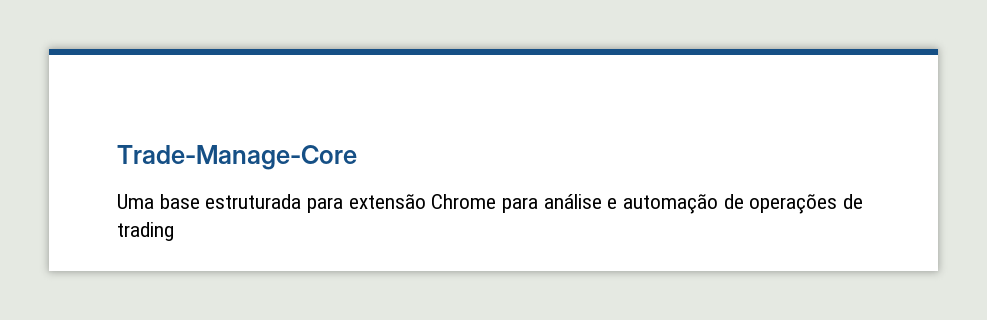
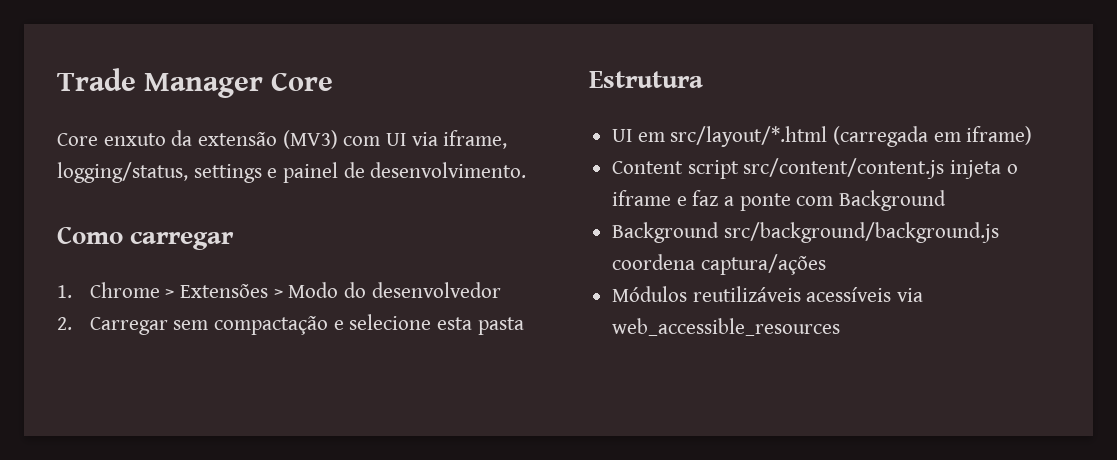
- Trade-Manage-Core
- Uma base estruturada para extensão Chrome para análise e automação de operações de trading
+ Trade Manager Core
+ Core enxuto da extensão (MV3) com UI via iframe, logging/status, settings e painel de desenvolvimento.
+ Como carregar
+ 1. Chrome > Extensões > Modo do desenvolvedor
+ 2. Carregar sem compactação e selecione esta pasta
+ Estrutura
+ UI em src/layout/*.html (carregada em iframe)
+ Content script src/content/content.js injeta o iframe e faz a ponte com Background
+ Background src/background/background.js coordena captura/ações
+ Módulos reutilizáveis acessíveis via web_accessible_resources

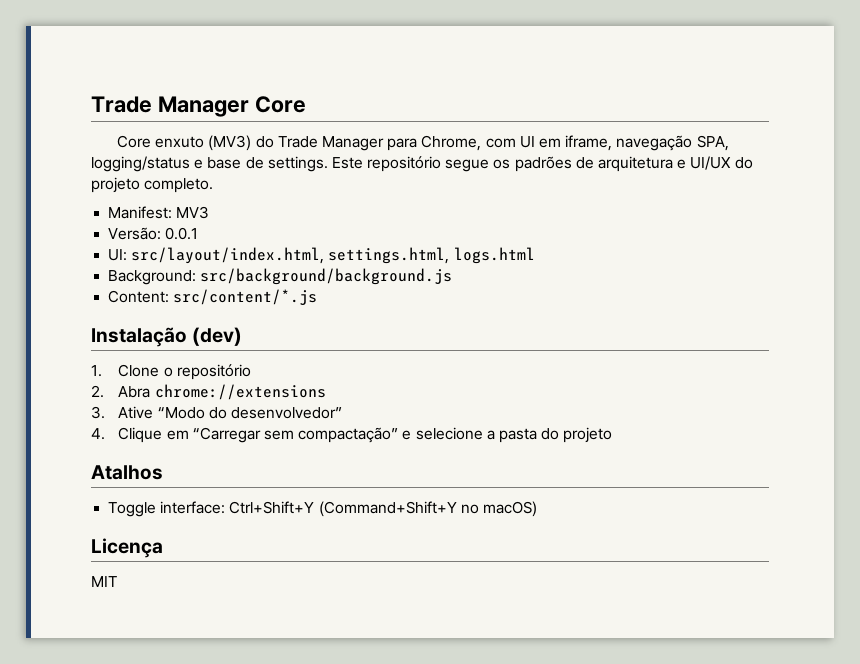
- Core enxuto da extensão (MV3) com UI via iframe, logging/status, settings e painel de desenvolvimento.
- Como carregar
- 1. Chrome > Extensões > Modo do desenvolvedor
- 2. Carregar sem compactação e selecione esta pasta
- Estrutura
- UI em src/layout/*.html (carregada em iframe)
- Content script src/content/content.js injeta o iframe e faz a ponte com Background
- Background src/background/background.js coordena captura/ações
- Módulos reutilizáveis acessíveis via web_accessible_resources
+ Core enxuto (MV3) do Trade Manager para Chrome, com UI em iframe, navegação SPA, logging/status e base de settings. Este repositório segue os padrões de arquitetura e UI/UX do projeto completo.
+ Manifest: MV3
+ Versão: 0.0.1
+ UI: src/layout/index.html, settings.html, logs.html
+ Background: src/background/background.js
+ Content: src/content/*.js
+ Instalação (dev)
+ 1. Clone o repositório
+ 2. Abra chrome://extensions
+ 3. Ative “Modo do desenvolvedor”
+ 4. Clique em “Carregar sem compactação” e selecione a pasta do projeto
+ Atalhos
+ Toggle interface: Ctrl+Shift+Y (Command+Shift+Y no macOS)
+ Licença
+ MIT

